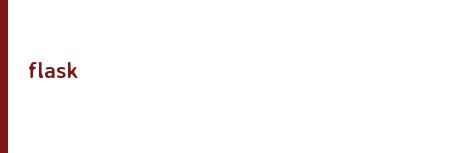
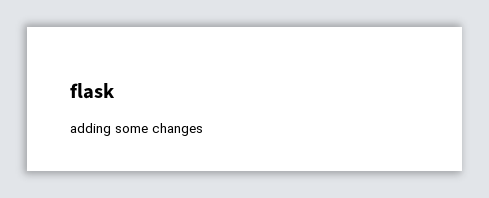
+ adding some changes

